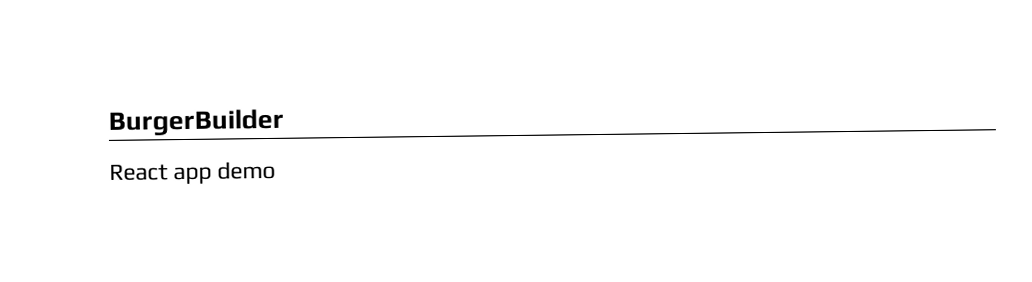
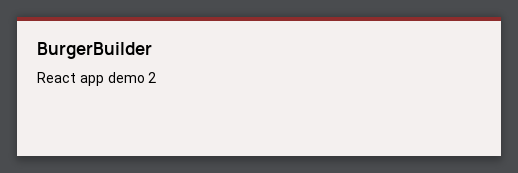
- React app demo
+ React app demo 2

